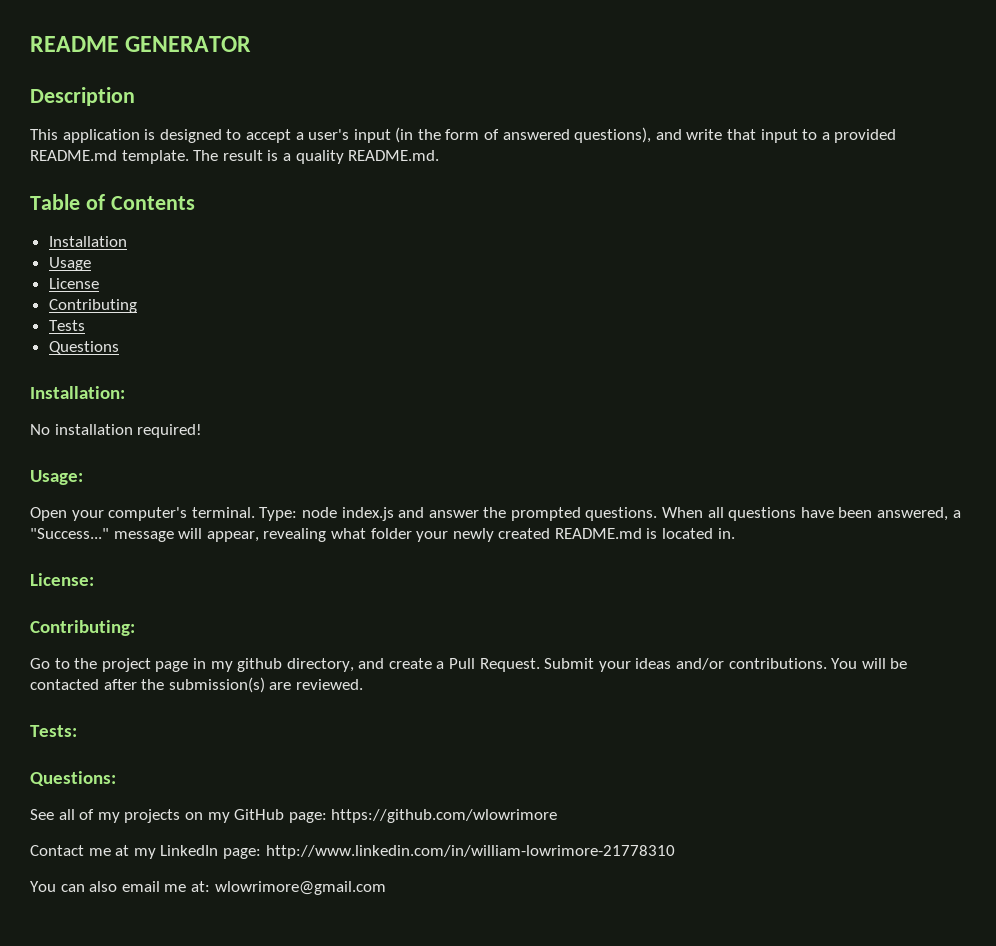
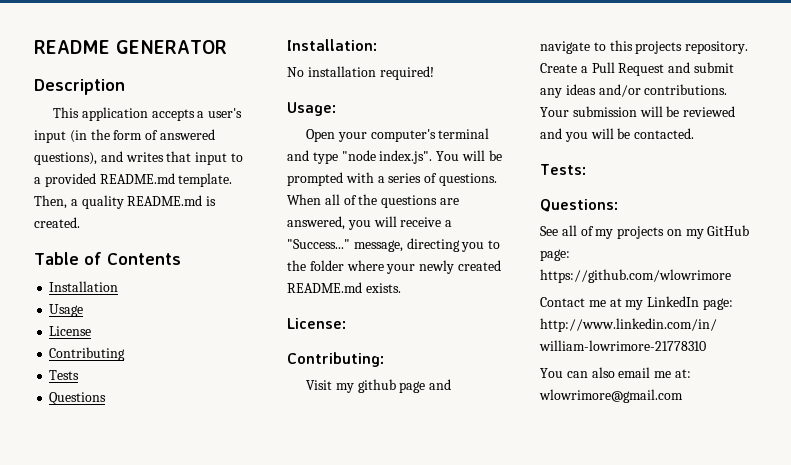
- This application is designed to accept a user's input (in the form of answered questions), and write that input to a provided README.md template.
+ This application accepts a user's input (in the form of answered questions), and writes that input to a provided README.md template.
- The result is a quality README.md.
+ Then, a quality README.md is created.
- Open your computer's terminal. Type: node index.js and answer the prompted questions. When all questions have been answered, a "Success..." message will appear, revealing what folder your newly created README.md is located in.
+ Open your computer's terminal and type "node index.js". You will be prompted with a series of questions. When all of the questions are answered, you will receive a "Success..." message, directing you to the folder where your newly created README.md exists.
- Go to the project page in my github directory, and create a Pull Request. Submit your ideas and/or contributions. You will be contacted after the submission(s) are reviewed.
+ Visit my github page and navigate to this projects repository. Create a Pull Request and submit any ideas and/or contributions. Your submission will be reviewed and you will be contacted.

